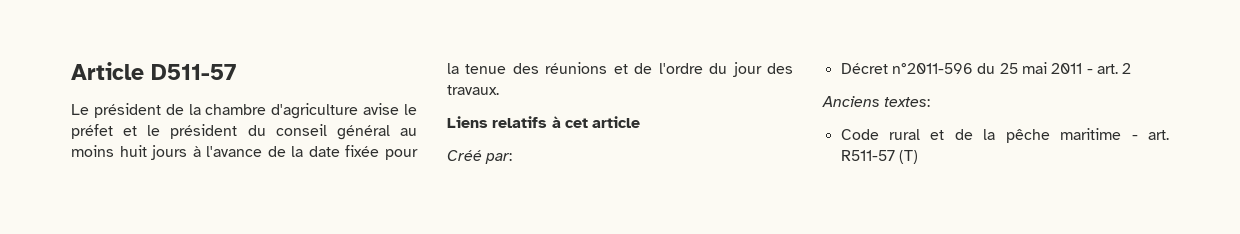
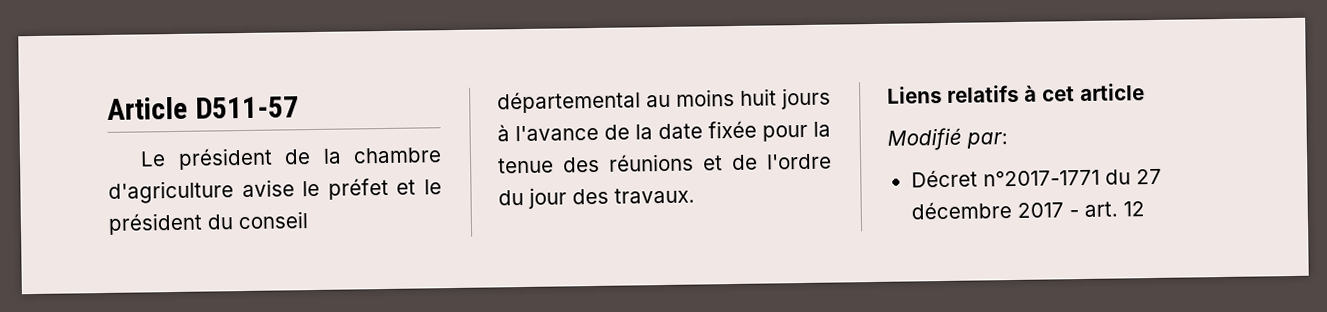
- Le président de la chambre d'agriculture avise le préfet et le président du conseil général au moins huit jours à l'avance de la date fixée pour la tenue des réunions et de l'ordre du jour des travaux.
+ Le président de la chambre d'agriculture avise le préfet et le président du conseil départemental au moins huit jours à l'avance de la date fixée pour la tenue des réunions et de l'ordre du jour des travaux.
- Créé par:
+ Modifié par:
- Décret n°2011-596 du 25 mai 2011 - art. 2
- Anciens textes:
- Code rural et de la pêche maritime - art. R511-57 (T)
+ Décret n°2017-1771 du 27 décembre 2017 - art. 12

